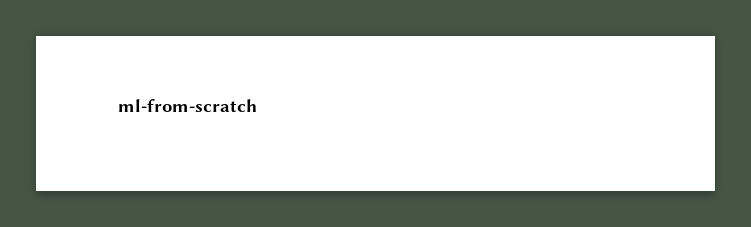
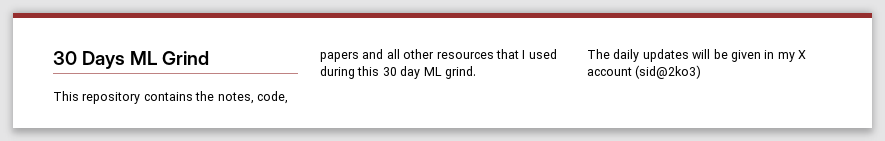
- ml-from-scratch
+ 30 Days ML Grind
+ This repository contains the notes, code, papers and all other resources that I used during this 30 day ML grind.
+ The daily updates will be given in my X account (sid@2ko3)

